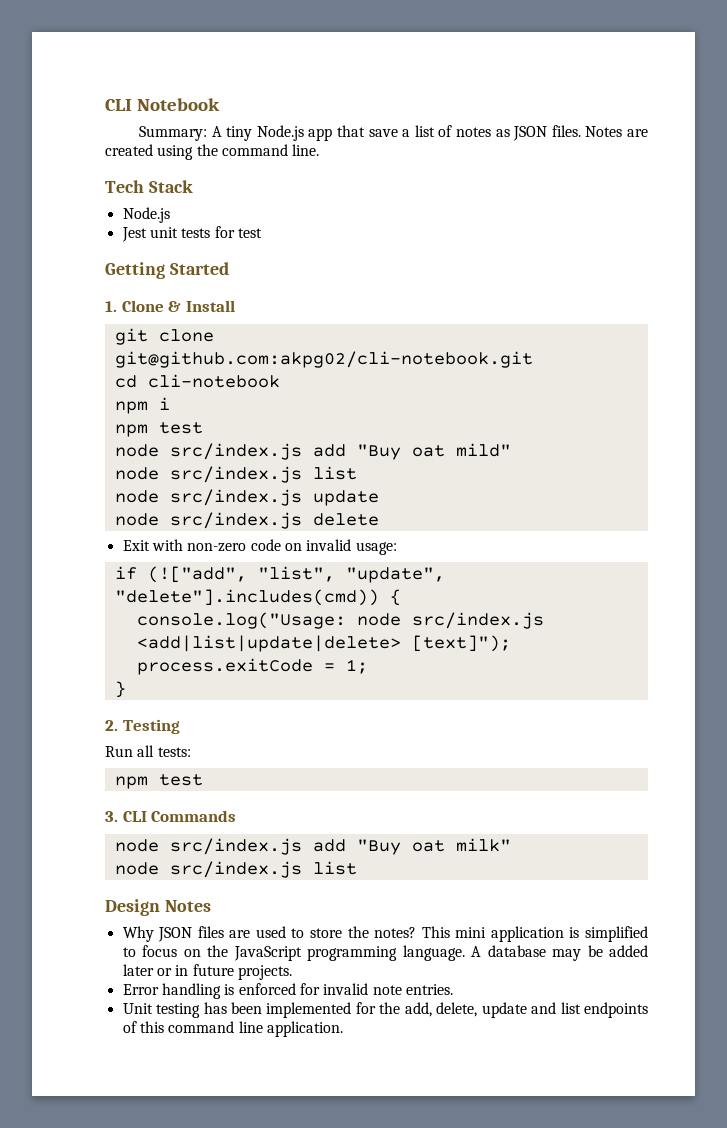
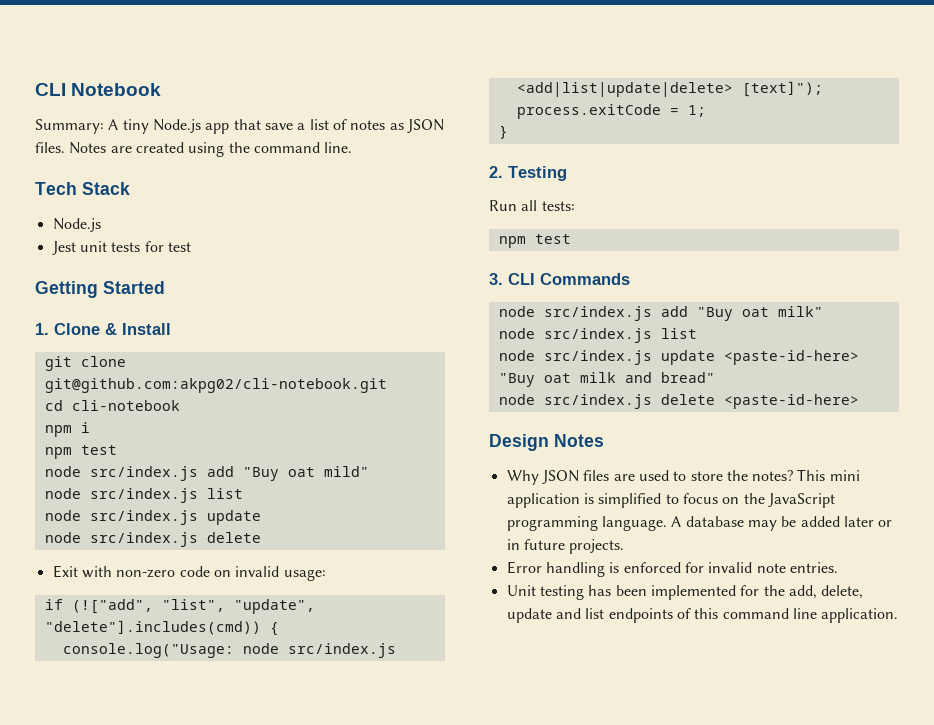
+ node src/index.js update <paste-id-here> "Buy oat milk and bread"
+ node src/index.js delete <paste-id-here>

